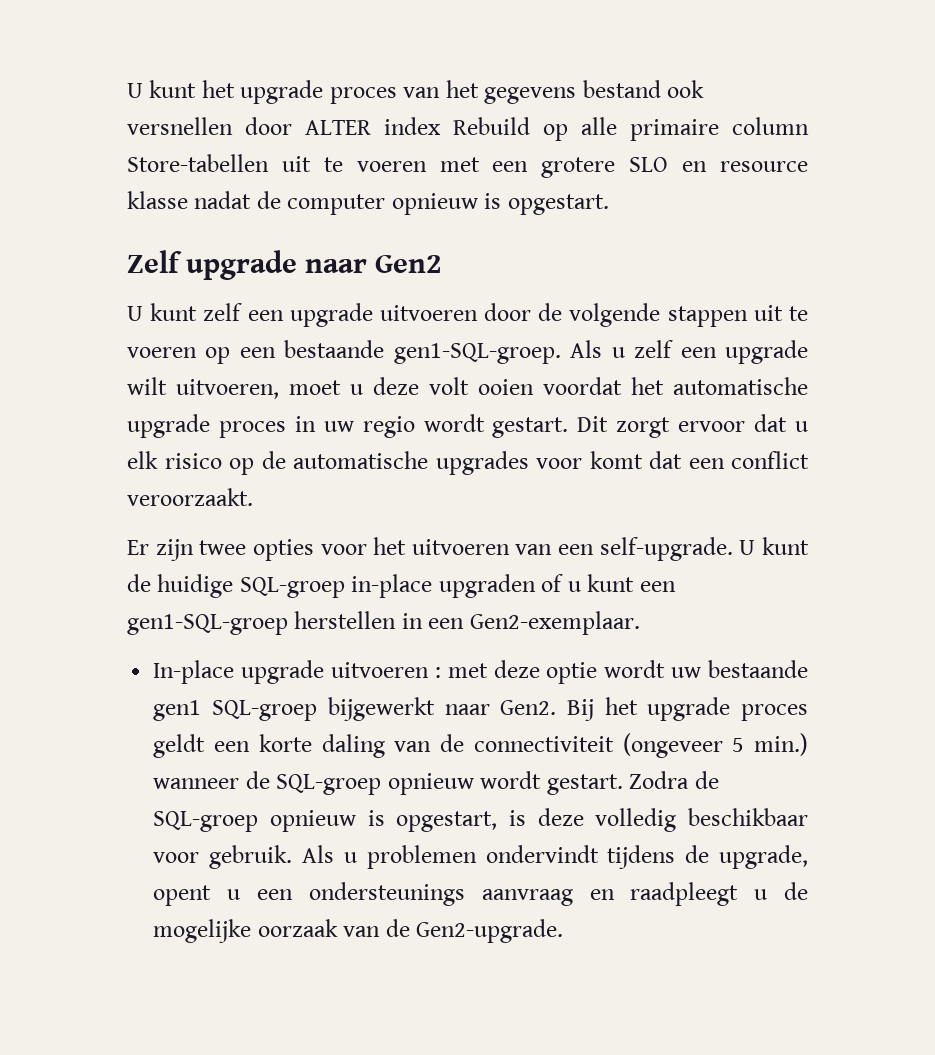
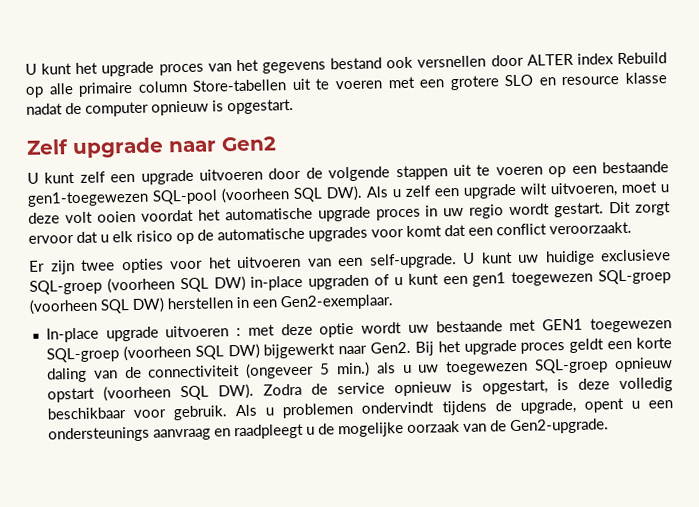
- U kunt zelf een upgrade uitvoeren door de volgende stappen uit te voeren op een bestaande gen1-SQL-groep. Als u zelf een upgrade wilt uitvoeren, moet u deze volt ooien voordat het automatische upgrade proces in uw regio wordt gestart.
+ U kunt zelf een upgrade uitvoeren door de volgende stappen uit te voeren op een bestaande gen1-toegewezen SQL-pool (voorheen SQL DW). Als u zelf een upgrade wilt uitvoeren, moet u deze volt ooien voordat het automatische upgrade proces in uw regio wordt gestart.
- U kunt de huidige SQL-groep in-place upgraden of u kunt een gen1-SQL-groep herstellen in een Gen2-exemplaar.
+ U kunt uw huidige exclusieve SQL-groep (voorheen SQL DW) in-place upgraden of u kunt een gen1 toegewezen SQL-groep (voorheen SQL DW) herstellen in een Gen2-exemplaar.
- In-place upgrade uitvoeren : met deze optie wordt uw bestaande gen1 SQL-groep bijgewerkt naar Gen2.
+ In-place upgrade uitvoeren : met deze optie wordt uw bestaande met GEN1 toegewezen SQL-groep (voorheen SQL DW) bijgewerkt naar Gen2.
- Bij het upgrade proces geldt een korte daling van de connectiviteit (ongeveer 5 min.) wanneer de SQL-groep opnieuw wordt gestart. Zodra de SQL-groep opnieuw is opgestart, is deze volledig beschikbaar voor gebruik.
+ Bij het upgrade proces geldt een korte daling van de connectiviteit (ongeveer 5 min.) als u uw toegewezen SQL-groep opnieuw opstart (voorheen SQL DW). Zodra de service opnieuw is opgestart, is deze volledig beschikbaar voor gebruik.

